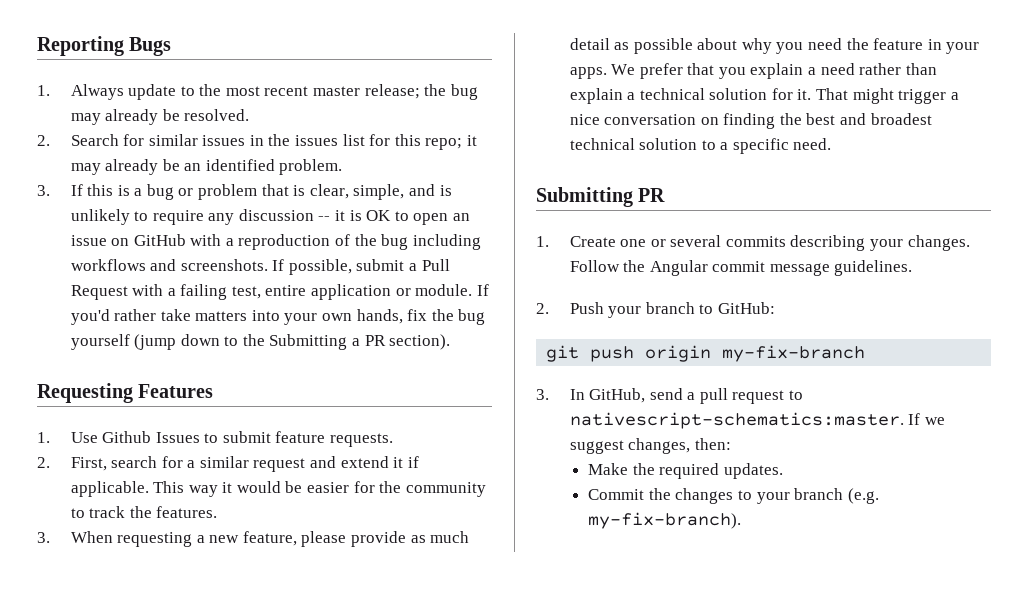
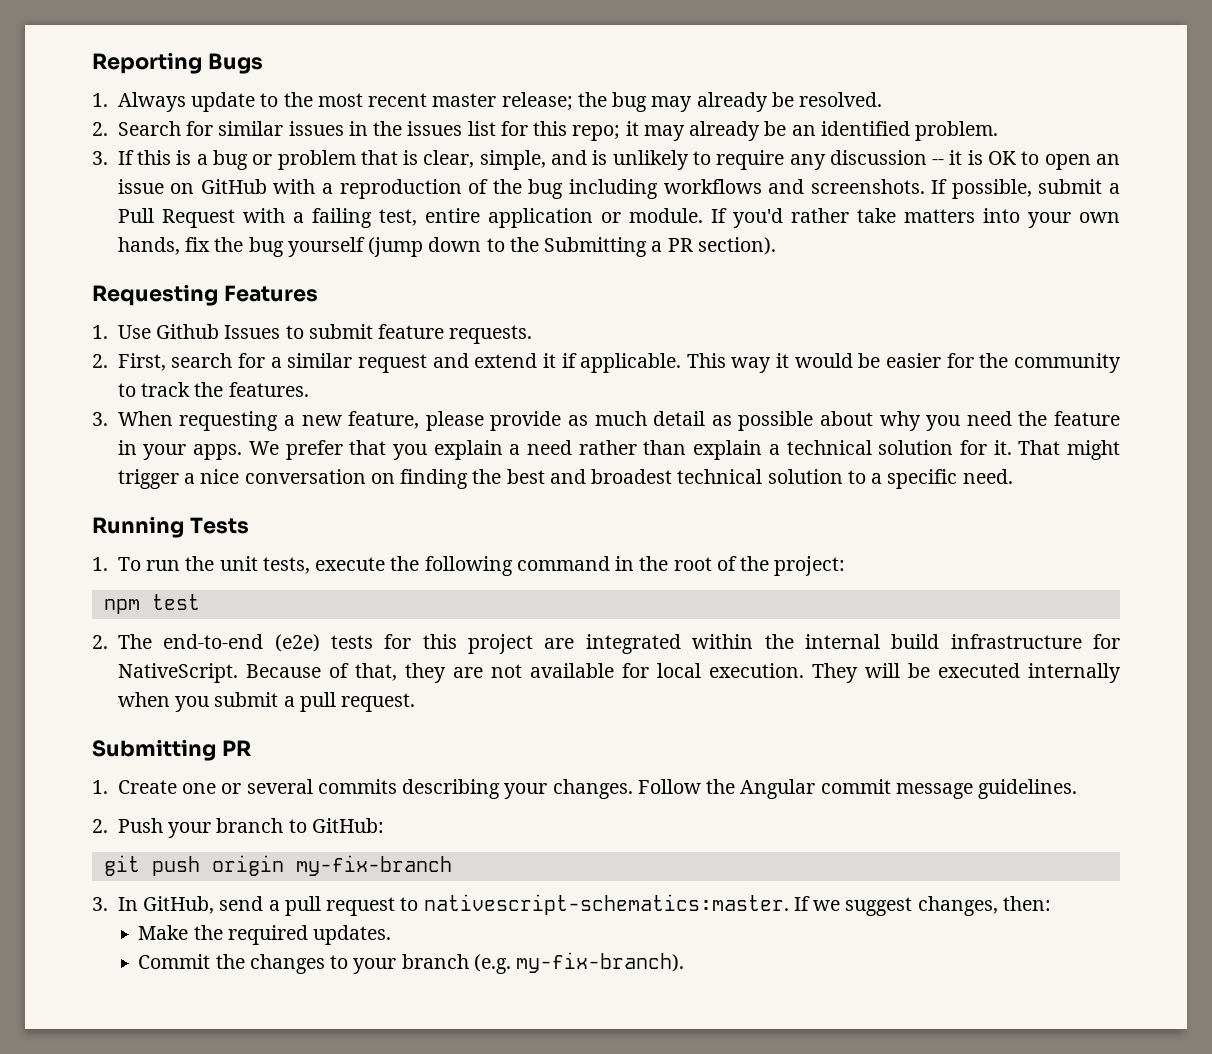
+ Running Tests
+ 1. To run the unit tests, execute the following command in the root of the project:
+ npm test
+ 2. The end-to-end (e2e) tests for this project are integrated within the internal build infrastructure for NativeScript. Because of that, they are not available for local execution. They will be executed internally when you submit a pull request.

